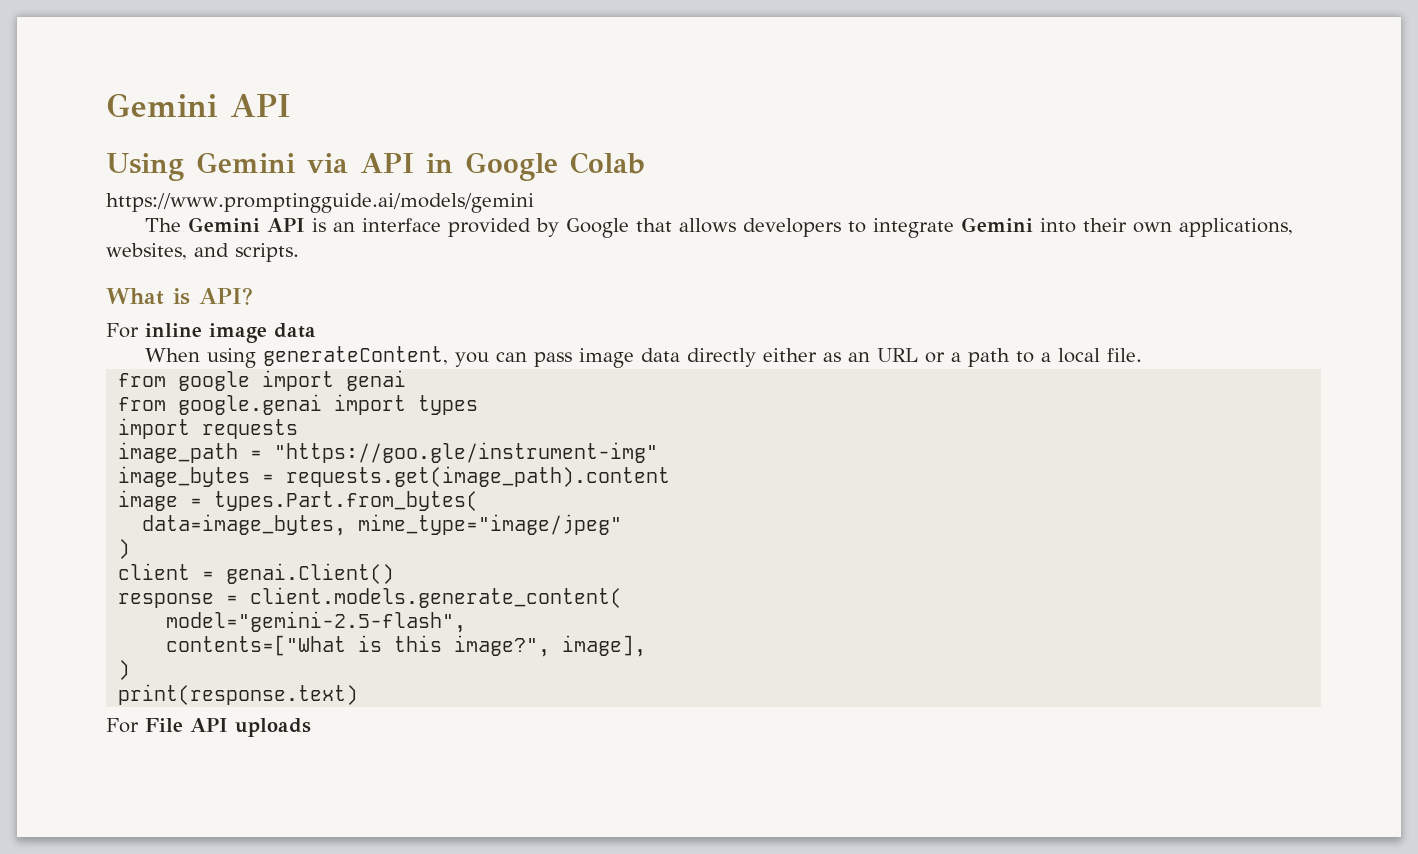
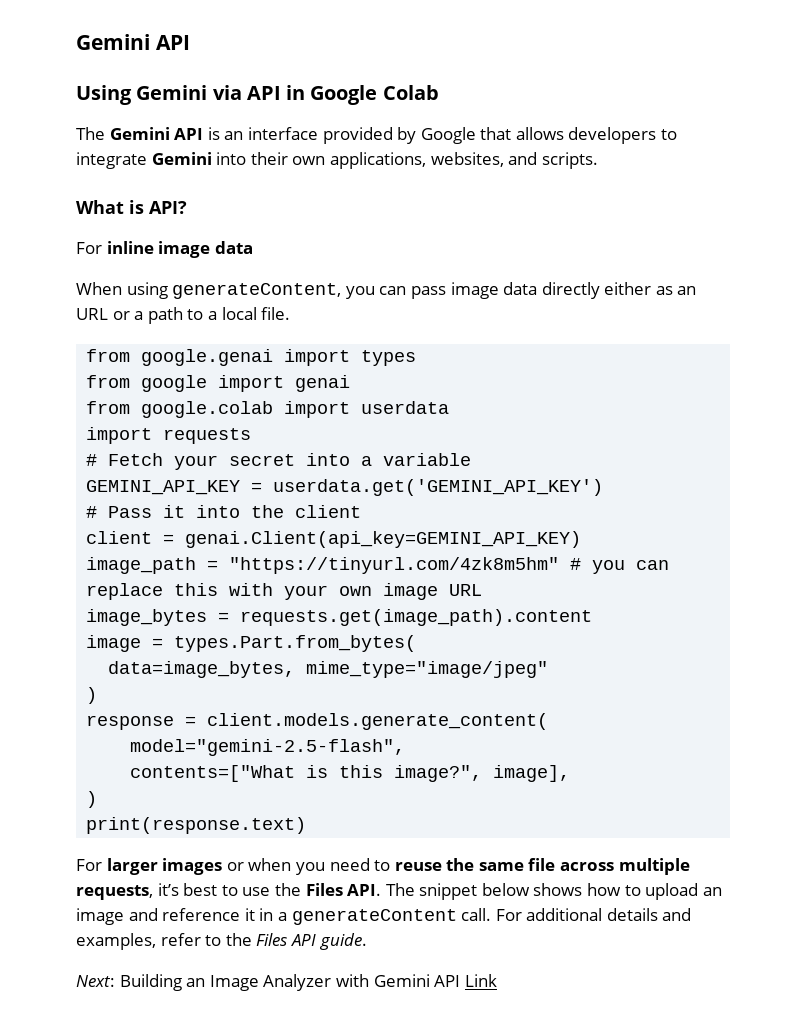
- https://www.promptingguide.ai/models/gemini
+ from google.genai import types
- from google.genai import types
+ from google.colab import userdata
- image_path = "https://goo.gle/instrument-img"
+ # Fetch your secret into a variable
+ GEMINI_API_KEY = userdata.get('GEMINI_API_KEY')
+ # Pass it into the client
+ client = genai.Client(api_key=GEMINI_API_KEY)
+ image_path = "https://tinyurl.com/4zk8m5hm" # you can replace this with your own image URL
- client = genai.Client()
- For File API uploads
+ For larger images or when you need to reuse the same file across multiple requests, it’s best to use the Files API. The snippet below shows how to upload an image and reference it in a generateContent call. For additional details and examples, refer to the Files API guide.
+ Next: Building an Image Analyzer with Gemini API Link

